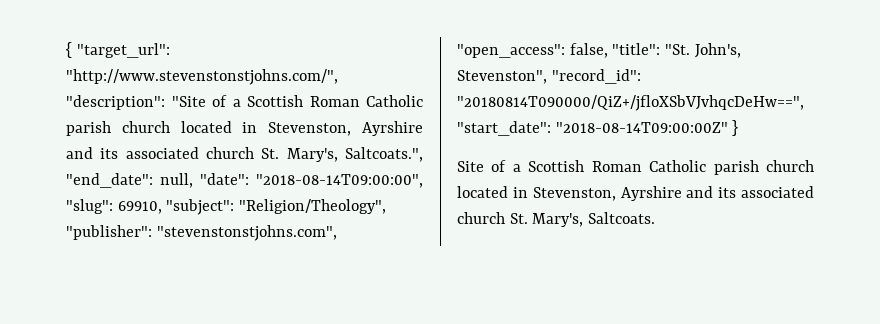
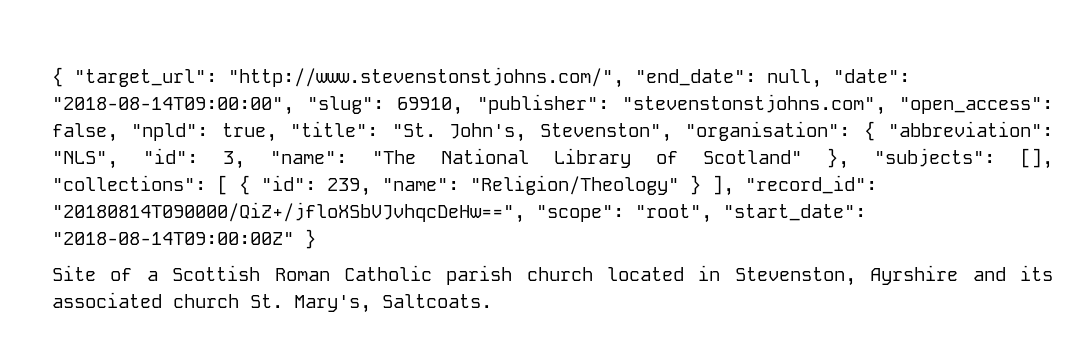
- { "target_url": "http://www.stevenstonstjohns.com/", "description": "Site of a Scottish Roman Catholic parish church located in Stevenston, Ayrshire and its associated church St. Mary's, Saltcoats.", "end_date": null, "date": "2018-08-14T09:00:00", "slug": 69910, "subject": "Religion/Theology", "publisher": "stevenstonstjohns.com", "open_access": false, "title": "St. John's, Stevenston", "record_id": "20180814T090000/QiZ+/jfloXSbVJvhqcDeHw==", "start_date": "2018-08-14T09:00:00Z" }
+ { "target_url": "http://www.stevenstonstjohns.com/", "end_date": null, "date": "2018-08-14T09:00:00", "slug": 69910, "publisher": "stevenstonstjohns.com", "open_access": false, "npld": true, "title": "St. John's, Stevenston", "organisation": { "abbreviation": "NLS", "id": 3, "name": "The National Library of Scotland" }, "subjects": [], "collections": [ { "id": 239, "name": "Religion/Theology" } ], "record_id": "20180814T090000/QiZ+/jfloXSbVJvhqcDeHw==", "scope": "root", "start_date": "2018-08-14T09:00:00Z" }

